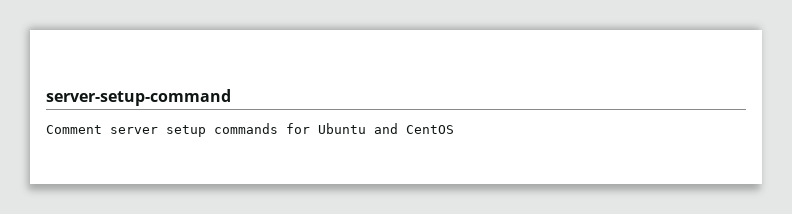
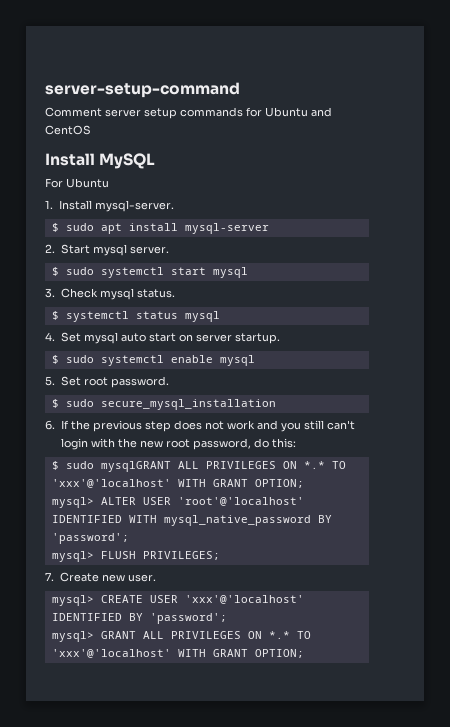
+ Install MySQL
+ For Ubuntu
+ 1. Install mysql-server.
+ $ sudo apt install mysql-server
+ 2. Start mysql server.
+ $ sudo systemctl start mysql
+ 3. Check mysql status.
+ $ systemctl status mysql
+ 4. Set mysql auto start on server startup.
+ $ sudo systemctl enable mysql
+ 5. Set root password.
+ $ sudo secure_mysql_installation
+ 6. If the previous step does not work and you still can't login with the new root password, do this:
+ $ sudo mysqlGRANT ALL PRIVILEGES ON *.* TO 'xxx'@'localhost' WITH GRANT OPTION;
+ mysql> ALTER USER 'root'@'localhost' IDENTIFIED WITH mysql_native_password BY 'password';
+ mysql> FLUSH PRIVILEGES;
+ 7. Create new user.
+ mysql> CREATE USER 'xxx'@'localhost' IDENTIFIED BY 'password';
+ mysql> GRANT ALL PRIVILEGES ON *.* TO 'xxx'@'localhost' WITH GRANT OPTION;

